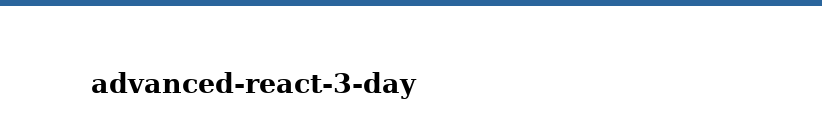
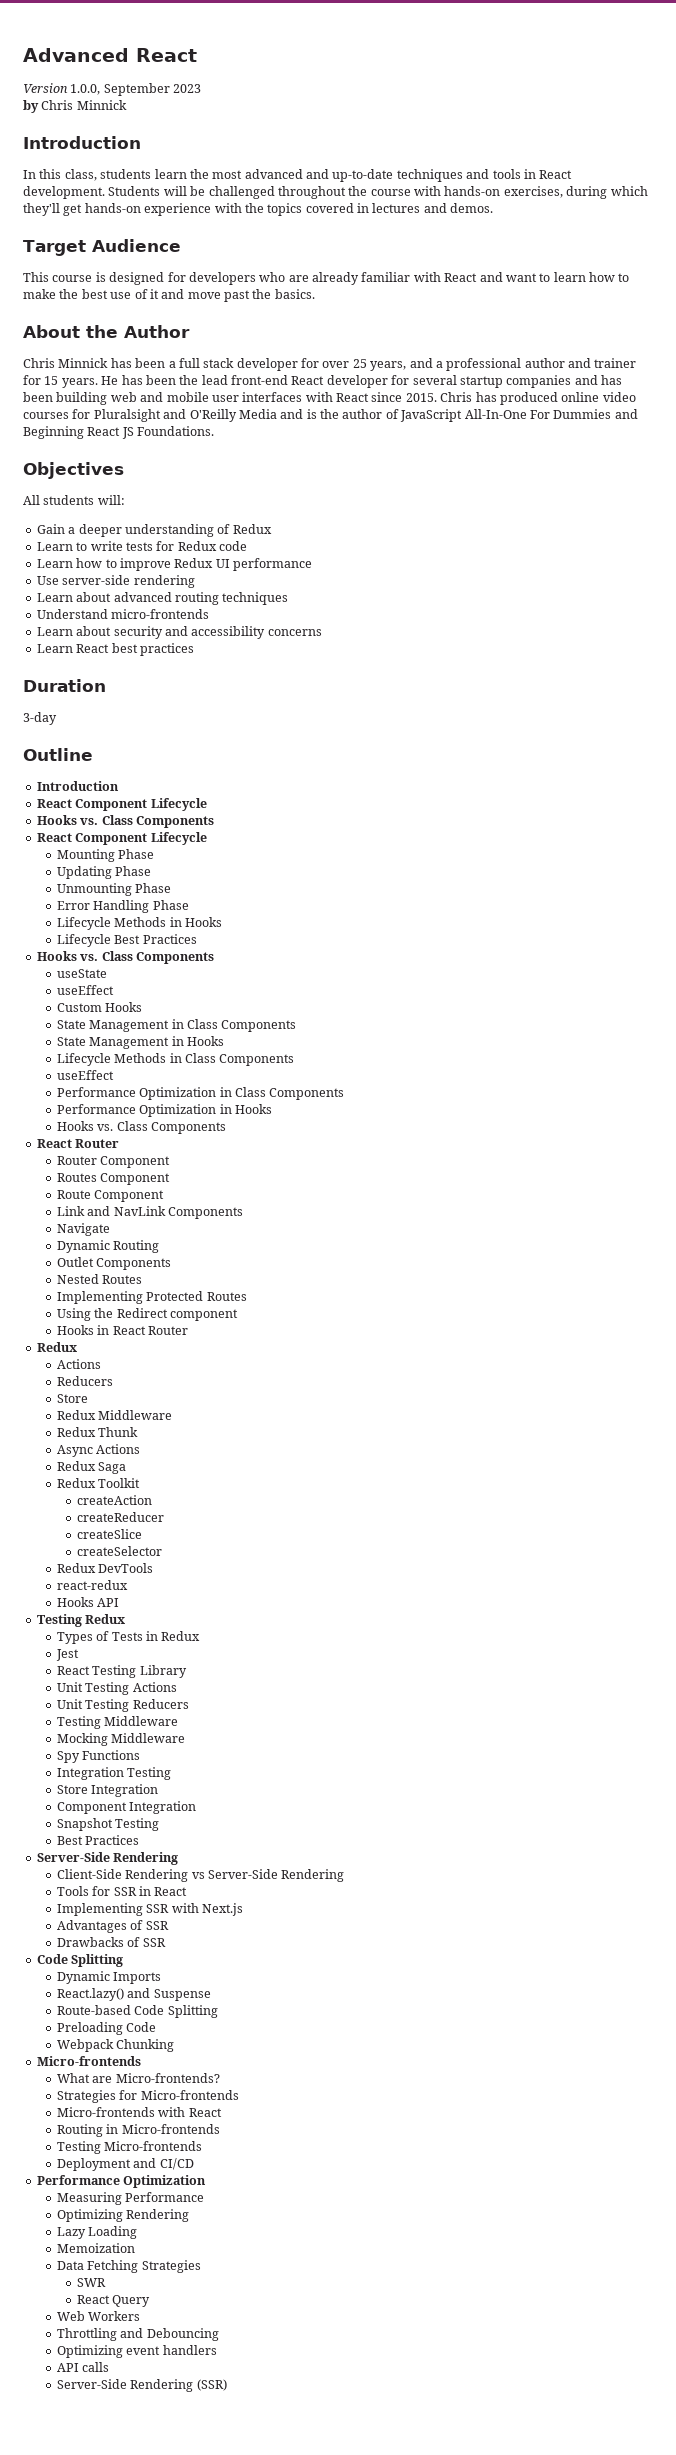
- advanced-react-3-day
+ Advanced React
+ Version 1.0.0, September 2023
+ by Chris Minnick
+ Introduction
+ In this class, students learn the most advanced and up-to-date techniques and tools in React development. Students will be challenged throughout the course with hands-on exercises, during which they'll get hands-on experience with the topics covered in lectures and demos.
+ Target Audience
+ This course is designed for developers who are already familiar with React and want to learn how to make the best use of it and move past the basics.
+ About the Author
+ Chris Minnick has been a full stack developer for over 25 years, and a professional author and trainer for 15 years. He has been the lead front-end React developer for several startup companies and has been building web and mobile user interfaces with React since 2015. Chris has produced online video courses for Pluralsight and O'Reilly Media and is the author of JavaScript All-In-One For Dummies and Beginning React JS Foundations.
+ Objectives
+ All students will:
+ Gain a deeper understanding of Redux
+ Learn to write tests for Redux code
+ Learn how to improve Redux UI performance
+ Use server-side rendering
+ Learn about advanced routing techniques
+ Understand micro-frontends
+ Learn about security and accessibility concerns
+ Learn React best practices
+ Duration
+ 3-day
+ Outline
+ Introduction
+ React Component Lifecycle
+ Hooks vs. Class Components
+ React Component Lifecycle
+ Mounting Phase
+ Updating Phase
+ Unmounting Phase
+ Error Handling Phase
+ Lifecycle Methods in Hooks
+ Lifecycle Best Practices
+ Hooks vs. Class Components
+ useState
+ useEffect
+ Custom Hooks
+ State Management in Class Components
+ State Management in Hooks
+ Lifecycle Methods in Class Components
+ useEffect
+ Performance Optimization in Class Components
+ Performance Optimization in Hooks
+ Hooks vs. Class Components
+ React Router
+ Router Component
+ Routes Component
+ Route Component
+ Link and NavLink Components
+ Navigate
+ Dynamic Routing
+ Outlet Components
+ Nested Routes
+ Implementing Protected Routes
+ Using the Redirect component
+ Hooks in React Router
+ Redux
+ Actions
+ Reducers
+ Store
+ Redux Middleware
+ Redux Thunk
+ Async Actions
+ Redux Saga
+ Redux Toolkit
+ createAction
+ createReducer
+ createSlice
+ createSelector
+ Redux DevTools
+ react-redux
+ Hooks API
+ Testing Redux
+ Types of Tests in Redux
+ Jest
+ React Testing Library
+ Unit Testing Actions
+ Unit Testing Reducers
+ Testing Middleware
+ Mocking Middleware
+ Spy Functions
+ Integration Testing
+ Store Integration
+ Component Integration
+ Snapshot Testing
+ Best Practices
+ Server-Side Rendering
+ Client-Side Rendering vs Server-Side Rendering
+ Tools for SSR in React
+ Implementing SSR with Next.js
+ Advantages of SSR
+ Drawbacks of SSR
+ Code Splitting
+ Dynamic Imports
+ React.lazy() and Suspense
+ Route-based Code Splitting
+ Preloading Code
+ Webpack Chunking
+ Micro-frontends
+ What are Micro-frontends?
+ Strategies for Micro-frontends
+ Micro-frontends with React
+ Routing in Micro-frontends
+ Testing Micro-frontends
+ Deployment and CI/CD
+ Performance Optimization
+ Measuring Performance
+ Optimizing Rendering
+ Lazy Loading
+ Memoization
+ Data Fetching Strategies
+ SWR
+ React Query
+ Web Workers
+ Throttling and Debouncing
+ Optimizing event handlers
+ API calls
+ Server-Side Rendering (SSR)

